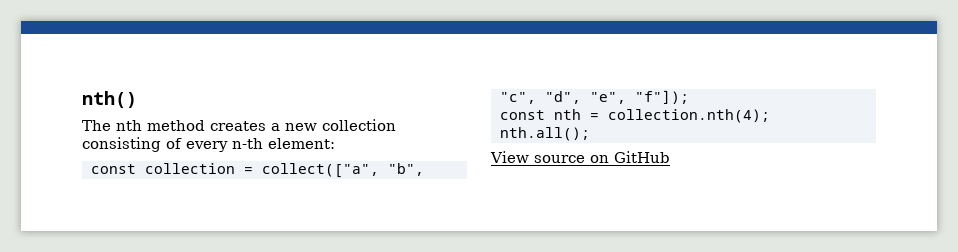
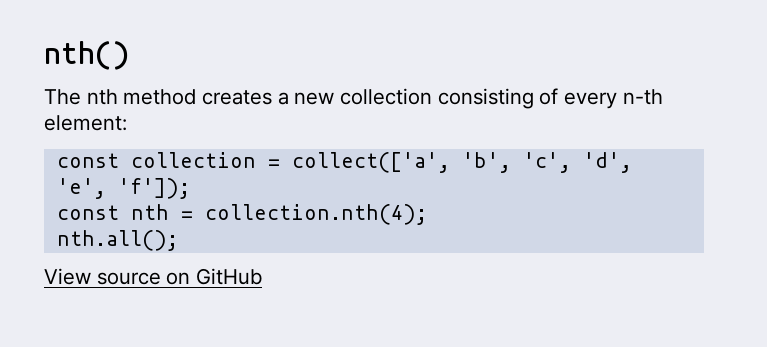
- const collection = collect(["a", "b", "c", "d", "e", "f"]);
+ const collection = collect(['a', 'b', 'c', 'd', 'e', 'f']);

